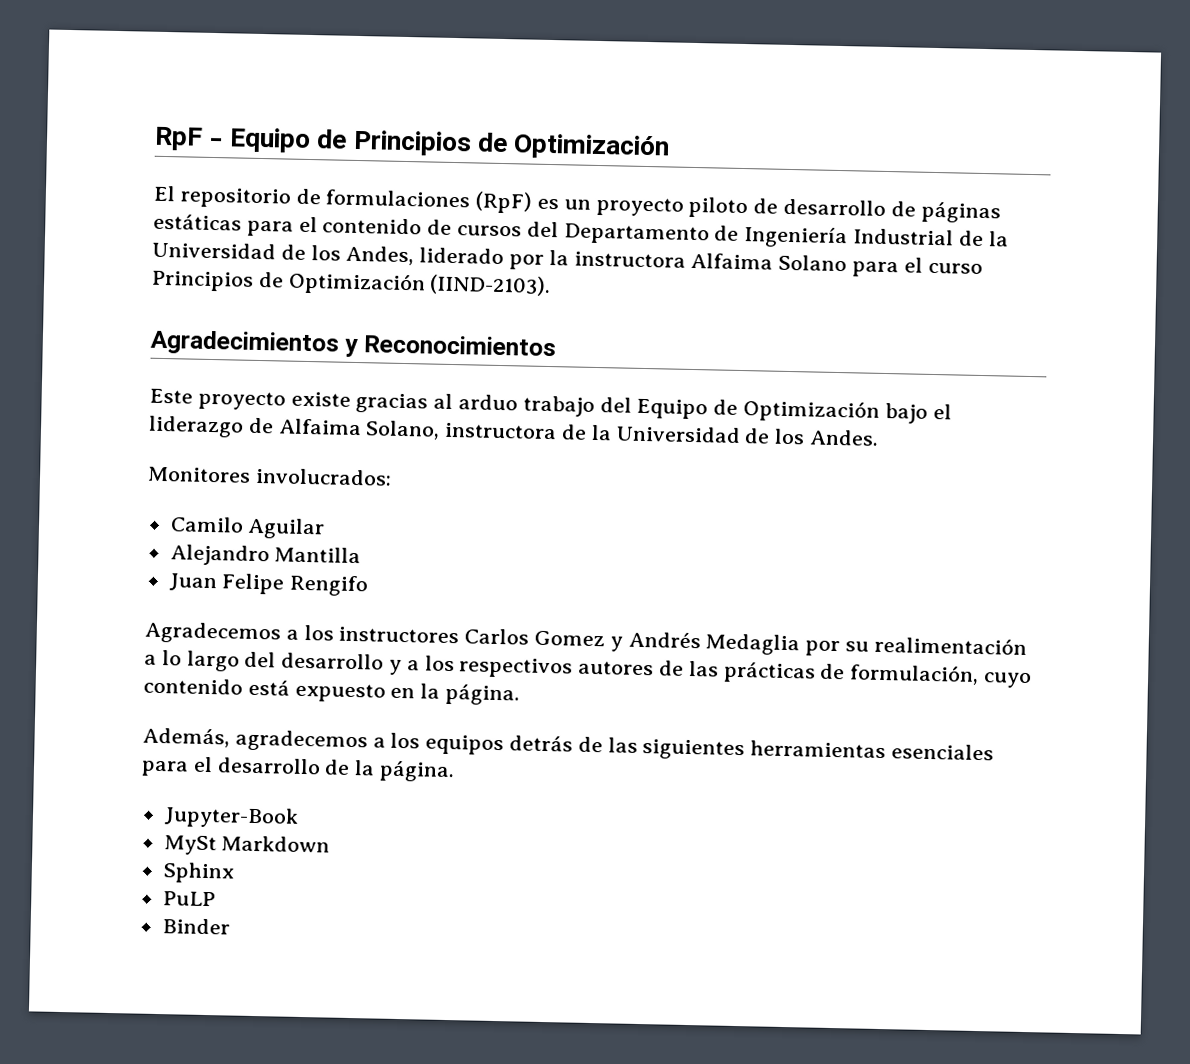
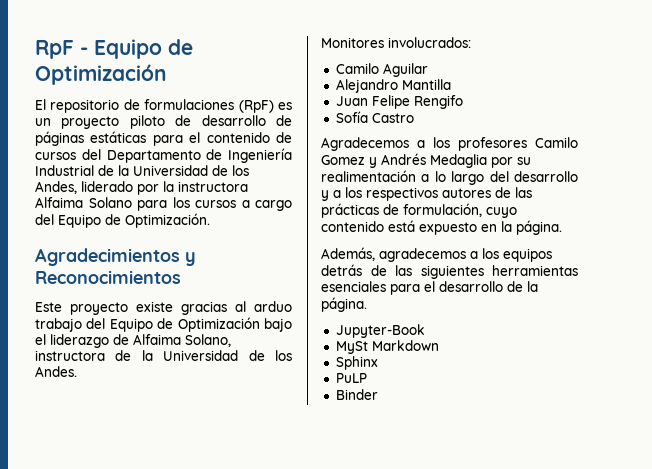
- RpF - Equipo de Principios de Optimización
+ RpF - Equipo de Optimización
- El repositorio de formulaciones (RpF) es un proyecto piloto de desarrollo de páginas estáticas para el contenido de cursos del Departamento de Ingeniería Industrial de la Universidad de los Andes, liderado por la instructora Alfaima Solano para el curso Principios de Optimización (IIND-2103).
+ El repositorio de formulaciones (RpF) es un proyecto piloto de desarrollo de páginas estáticas para el contenido de cursos del Departamento de Ingeniería Industrial de la Universidad de los Andes, liderado por la instructora Alfaima Solano para los cursos a cargo del Equipo de Optimización.
+ Sofía Castro
- Agradecemos a los instructores Carlos Gomez y Andrés Medaglia por su realimentación a lo largo del desarrollo y a los respectivos autores de las prácticas de formulación, cuyo contenido está expuesto en la página.
+ Agradecemos a los profesores Camilo Gomez y Andrés Medaglia por su realimentación a lo largo del desarrollo y a los respectivos autores de las prácticas de formulación, cuyo contenido está expuesto en la página.

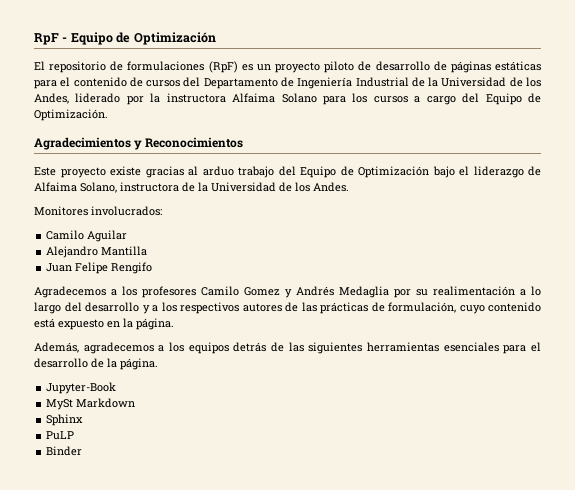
- Sofía Castro

